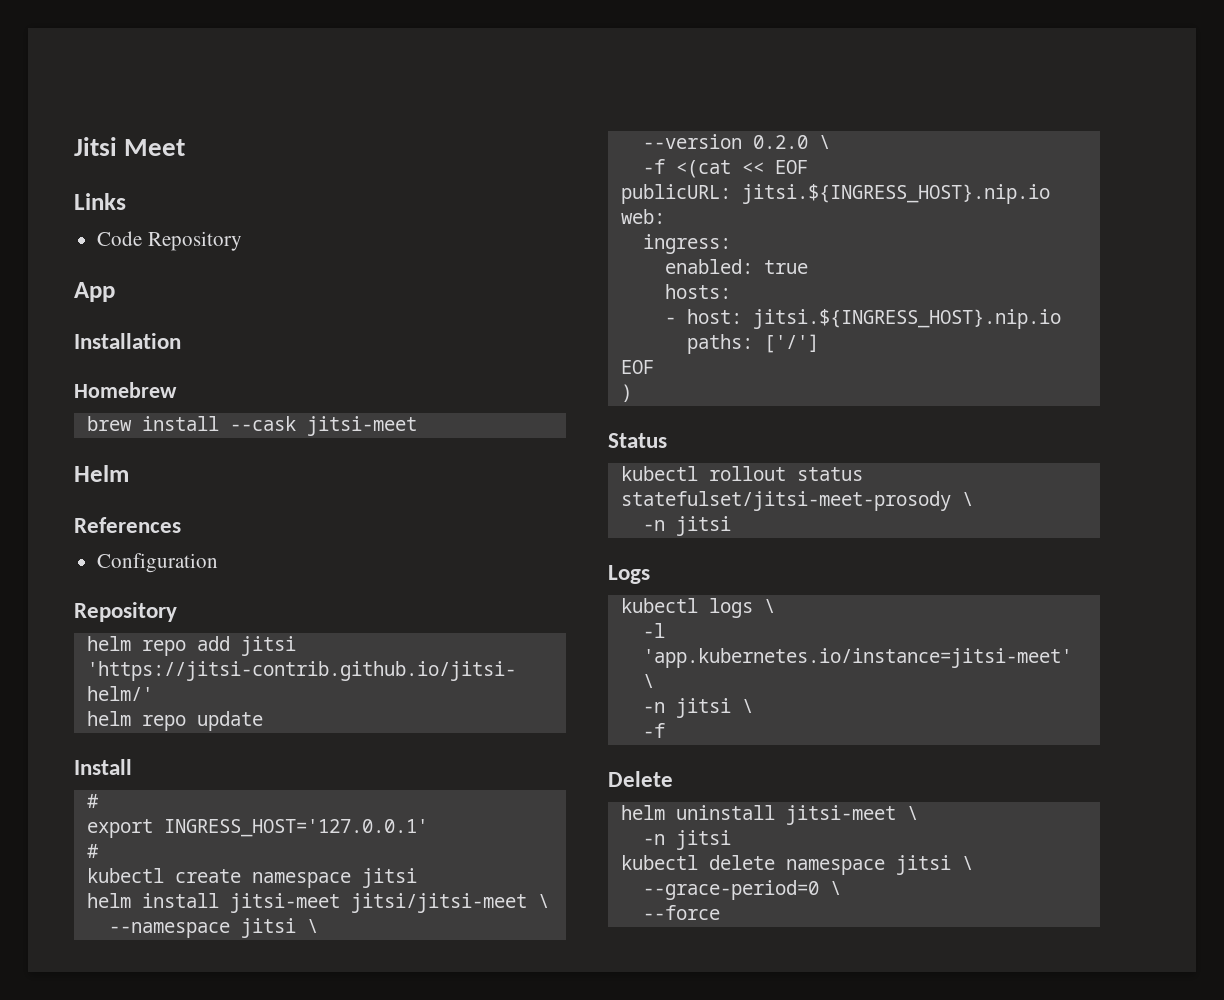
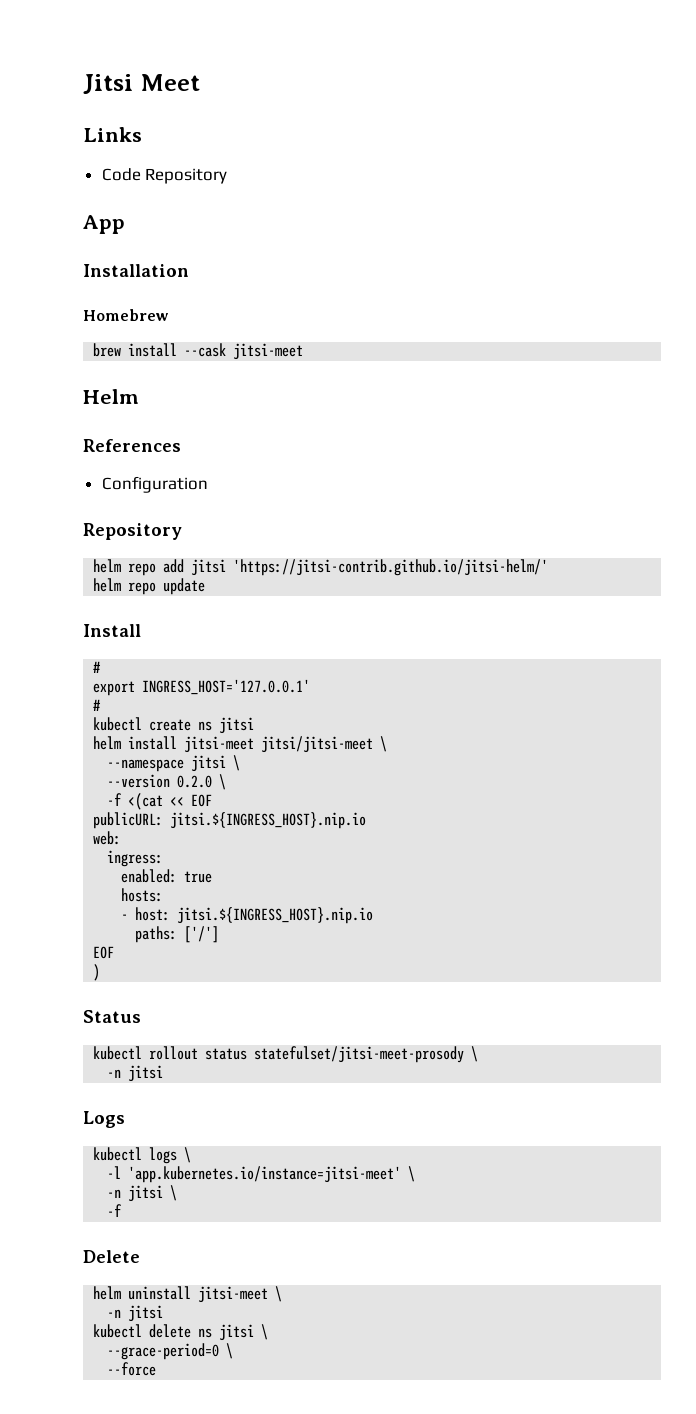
- kubectl create namespace jitsi
+ kubectl create ns jitsi
- kubectl delete namespace jitsi \
+ kubectl delete ns jitsi \

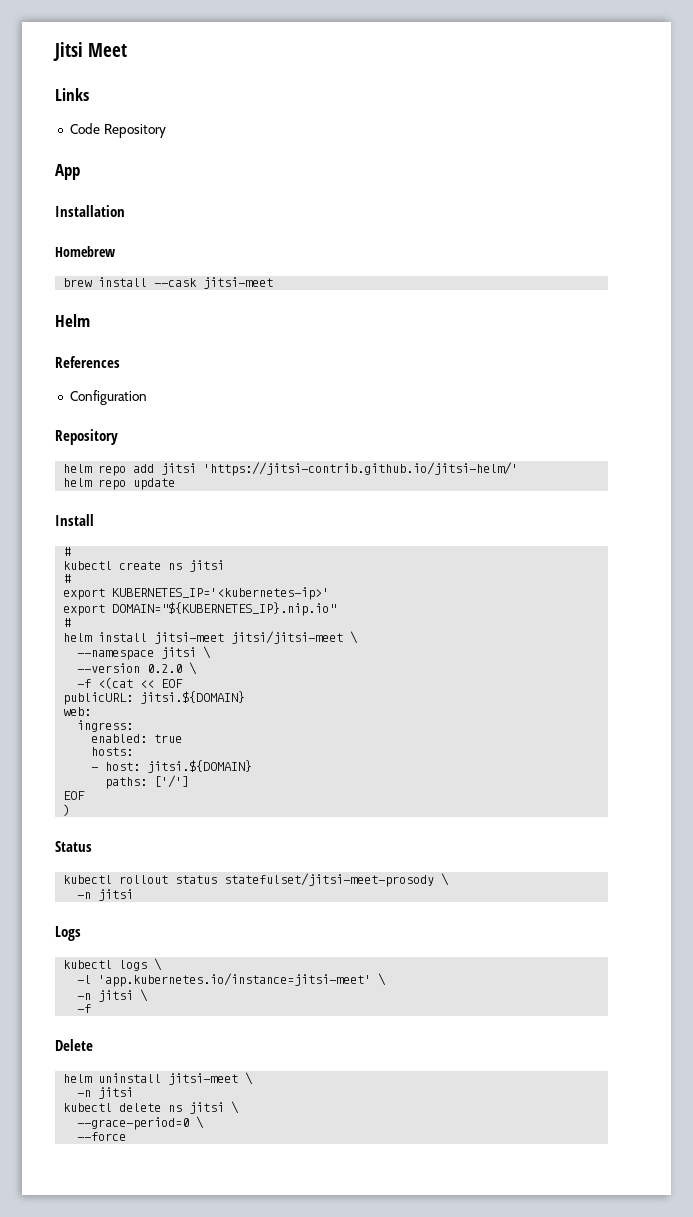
- export INGRESS_HOST='127.0.0.1'
- #
  kubectl create ns jitsi
+ #
+ export KUBERNETES_IP='<kubernetes-ip>'
+ export DOMAIN="${KUBERNETES_IP}.nip.io"
+ #
- publicURL: jitsi.${INGRESS_HOST}.nip.io
+ publicURL: jitsi.${DOMAIN}
- - host: jitsi.${INGRESS_HOST}.nip.io
+ - host: jitsi.${DOMAIN}

